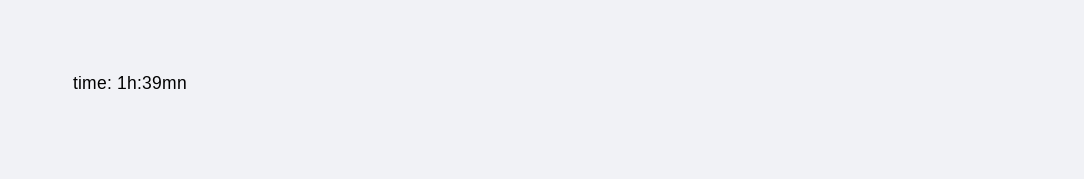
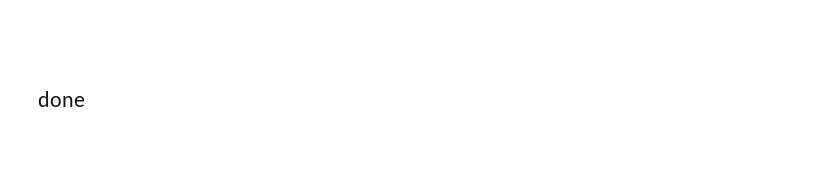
- time: 1h:39mn
+ done

